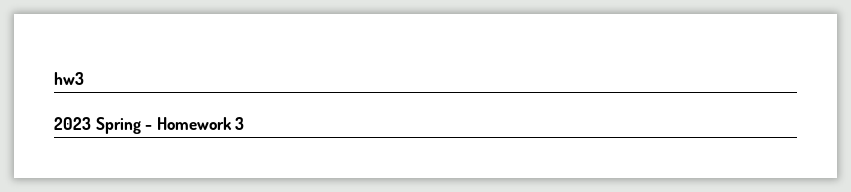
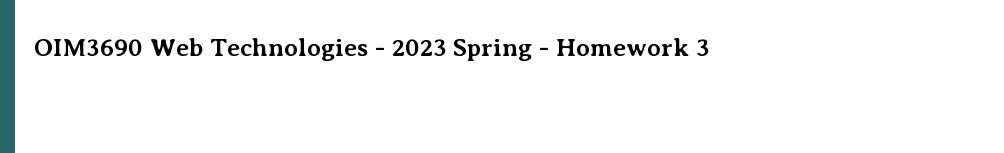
- hw3
- 2023 Spring - Homework 3
+ OIM3690 Web Technologies - 2023 Spring - Homework 3

